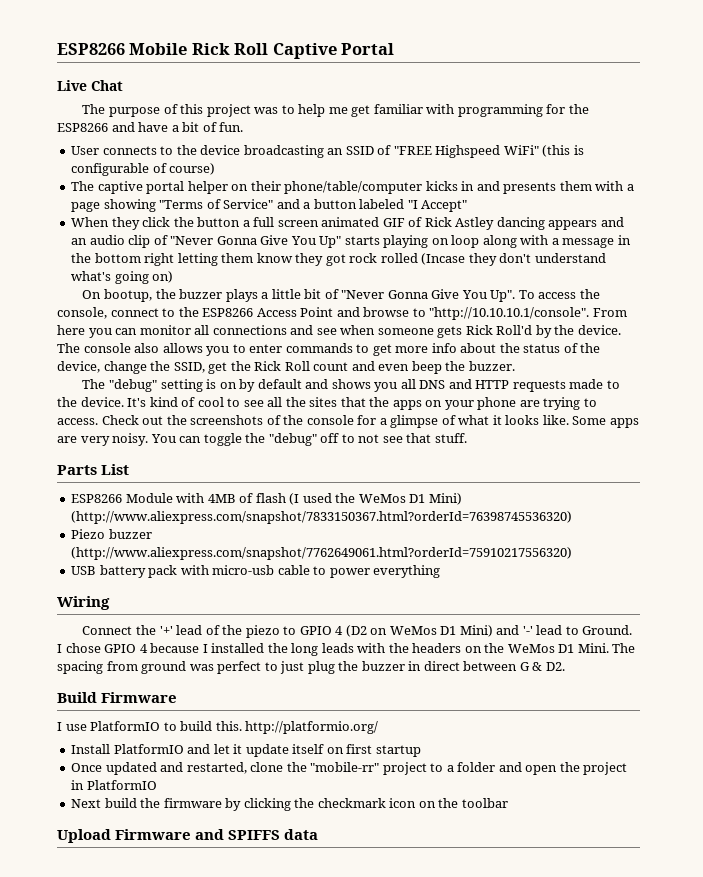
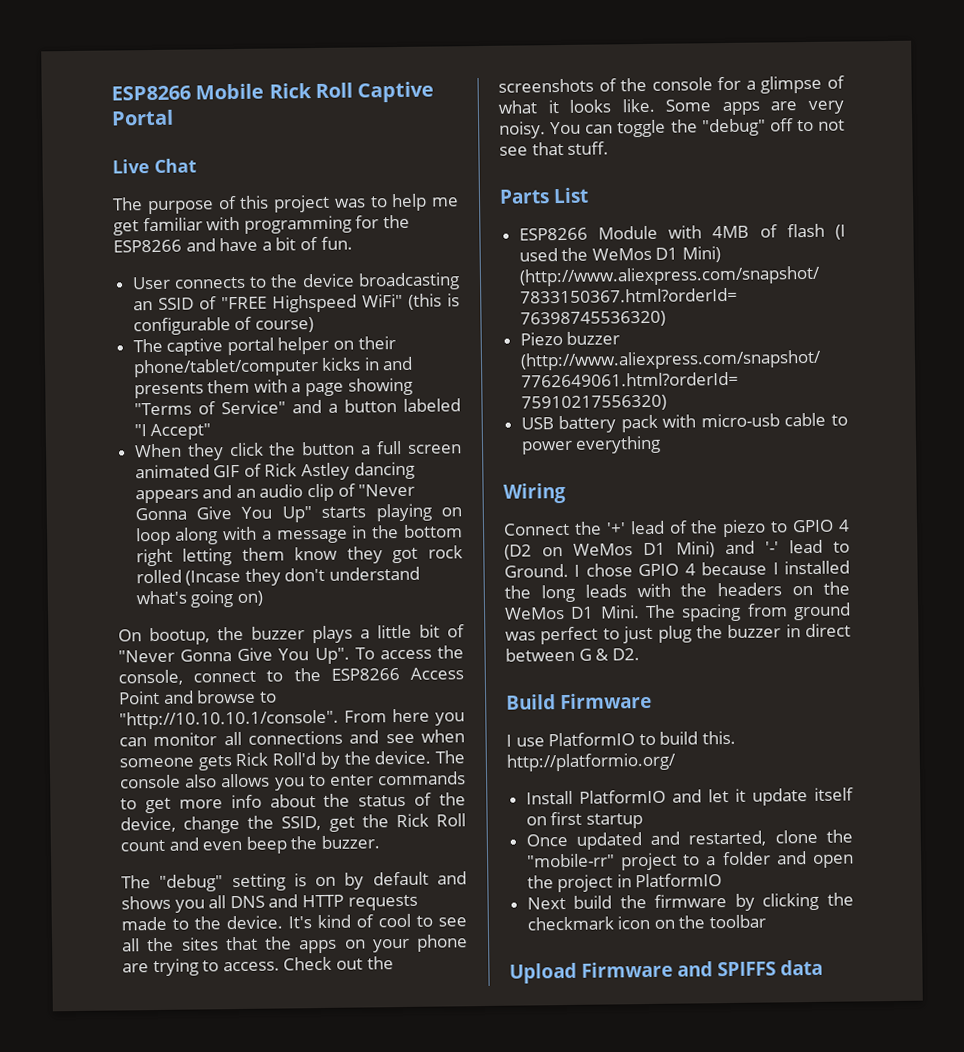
- The captive portal helper on their phone/table/computer kicks in and presents them with a page showing "Terms of Service" and a button labeled "I Accept"
+ The captive portal helper on their phone/tablet/computer kicks in and presents them with a page showing "Terms of Service" and a button labeled "I Accept"

